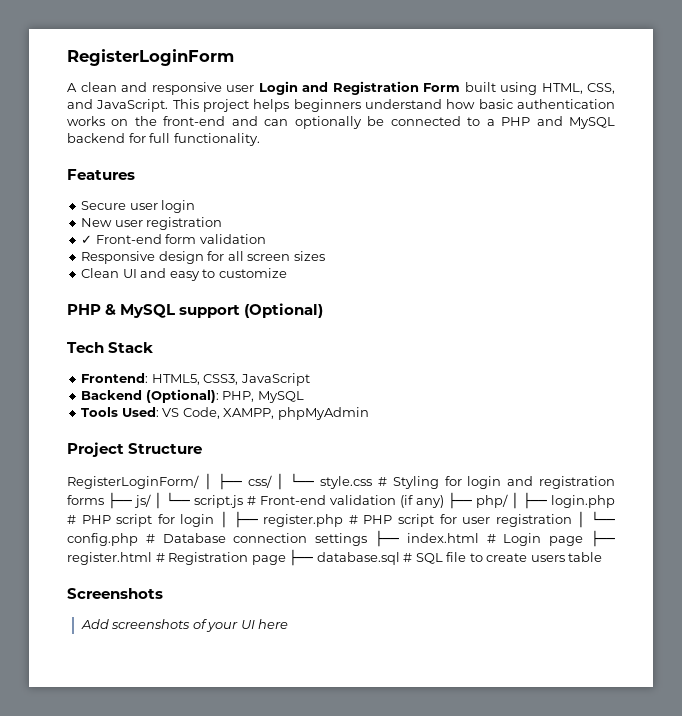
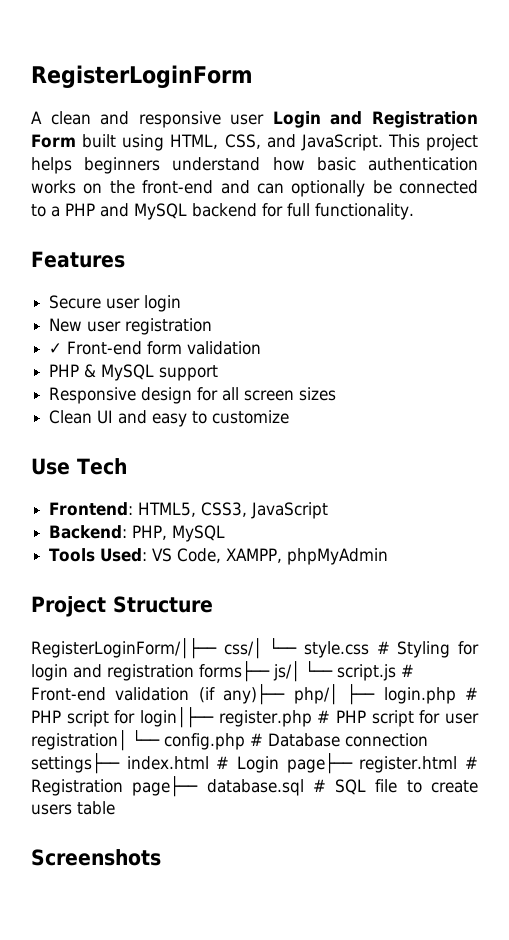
+ PHP & MySQL support
- PHP & MySQL support (Optional)
- Tech Stack
+ Use Tech
- Backend (Optional): PHP, MySQL
+ Backend: PHP, MySQL
- RegisterLoginForm/ │ ├── css/ │ └── style.css # Styling for login and registration forms ├── js/ │ └── script.js # Front-end validation (if any) ├── php/ │ ├── login.php # PHP script for login │ ├── register.php # PHP script for user registration │ └── config.php # Database connection settings ├── index.html # Login page ├── register.html # Registration page ├── database.sql # SQL file to create users table
+ RegisterLoginForm/│├── css/│ └── style.css # Styling for login and registration forms├── js/│ └── script.js # Front-end validation (if any)├── php/│ ├── login.php # PHP script for login│├── register.php # PHP script for user registration│ └── config.php # Database connection settings├── index.html # Login page├── register.html # Registration page├── database.sql # SQL file to create users table
- Add screenshots of your UI here

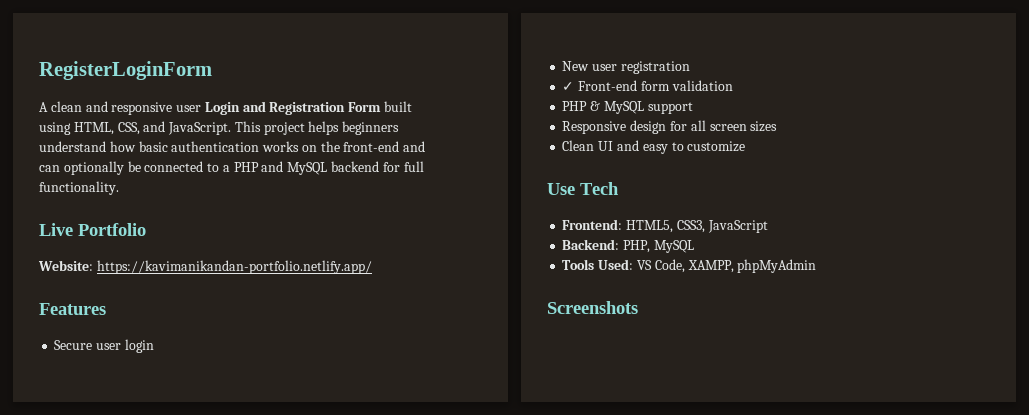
+ Live Portfolio
+ Website: https://kavimanikandan-portfolio.netlify.app/
- Project Structure
- RegisterLoginForm/│├── css/│ └── style.css # Styling for login and registration forms├── js/│ └── script.js # Front-end validation (if any)├── php/│ ├── login.php # PHP script for login│├── register.php # PHP script for user registration│ └── config.php # Database connection settings├── index.html # Login page├── register.html # Registration page├── database.sql # SQL file to create users table

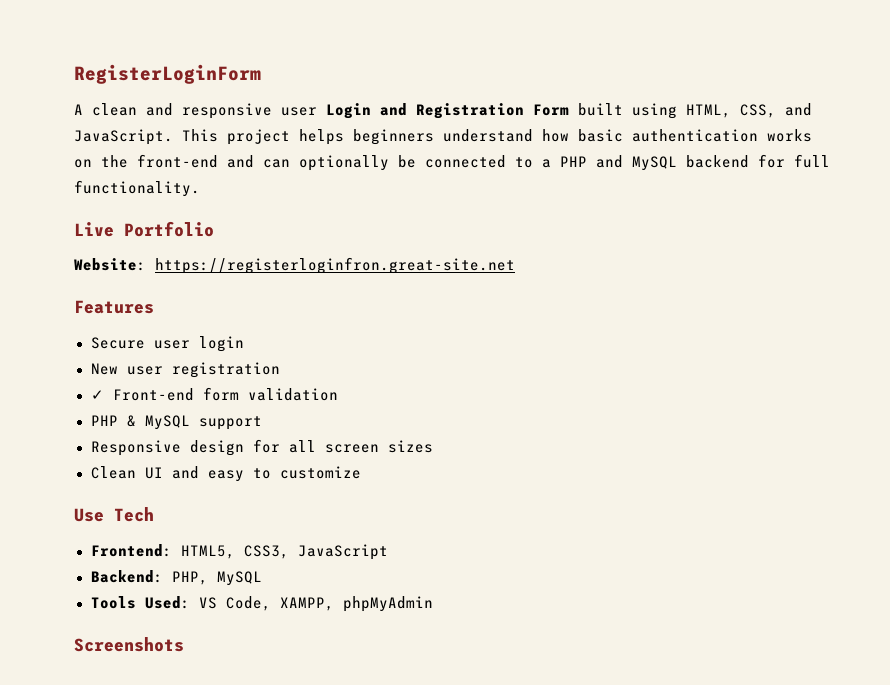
- Website: https://kavimanikandan-portfolio.netlify.app/
+ Website: https://registerloginfron.great-site.net

